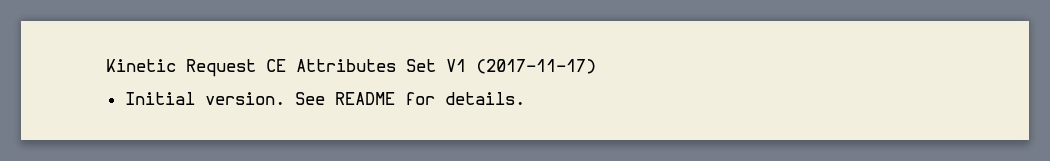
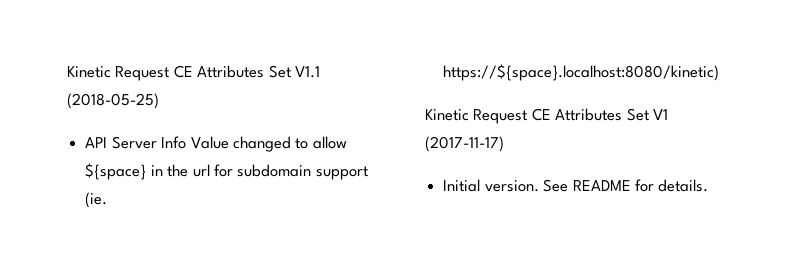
+ Kinetic Request CE Attributes Set V1.1 (2018-05-25)
+ API Server Info Value changed to allow ${space} in the url for subdomain support (ie. https://${space}.localhost:8080/kinetic)

